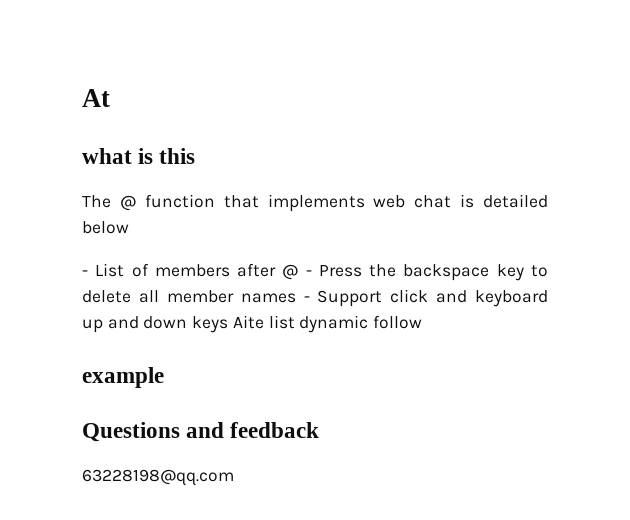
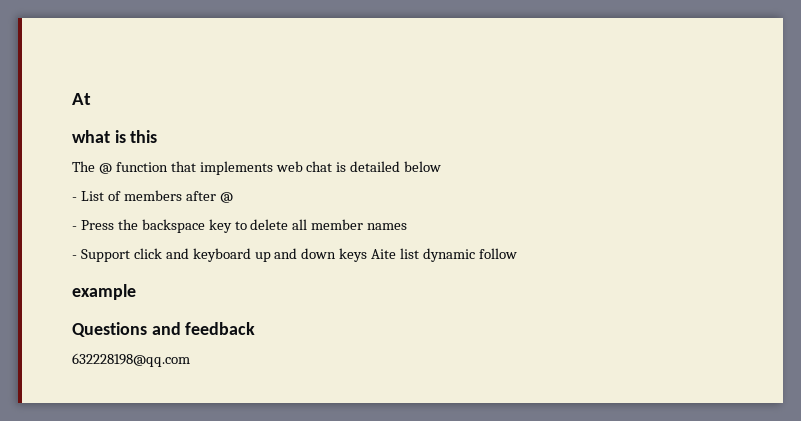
- - List of members after @ - Press the backspace key to delete all member names - Support click and keyboard up and down keys Aite list dynamic follow
+ - List of members after @
+ - Press the backspace key to delete all member names
+ - Support click and keyboard up and down keys Aite list dynamic follow
- 63228198@qq.com
+ 632228198@qq.com

